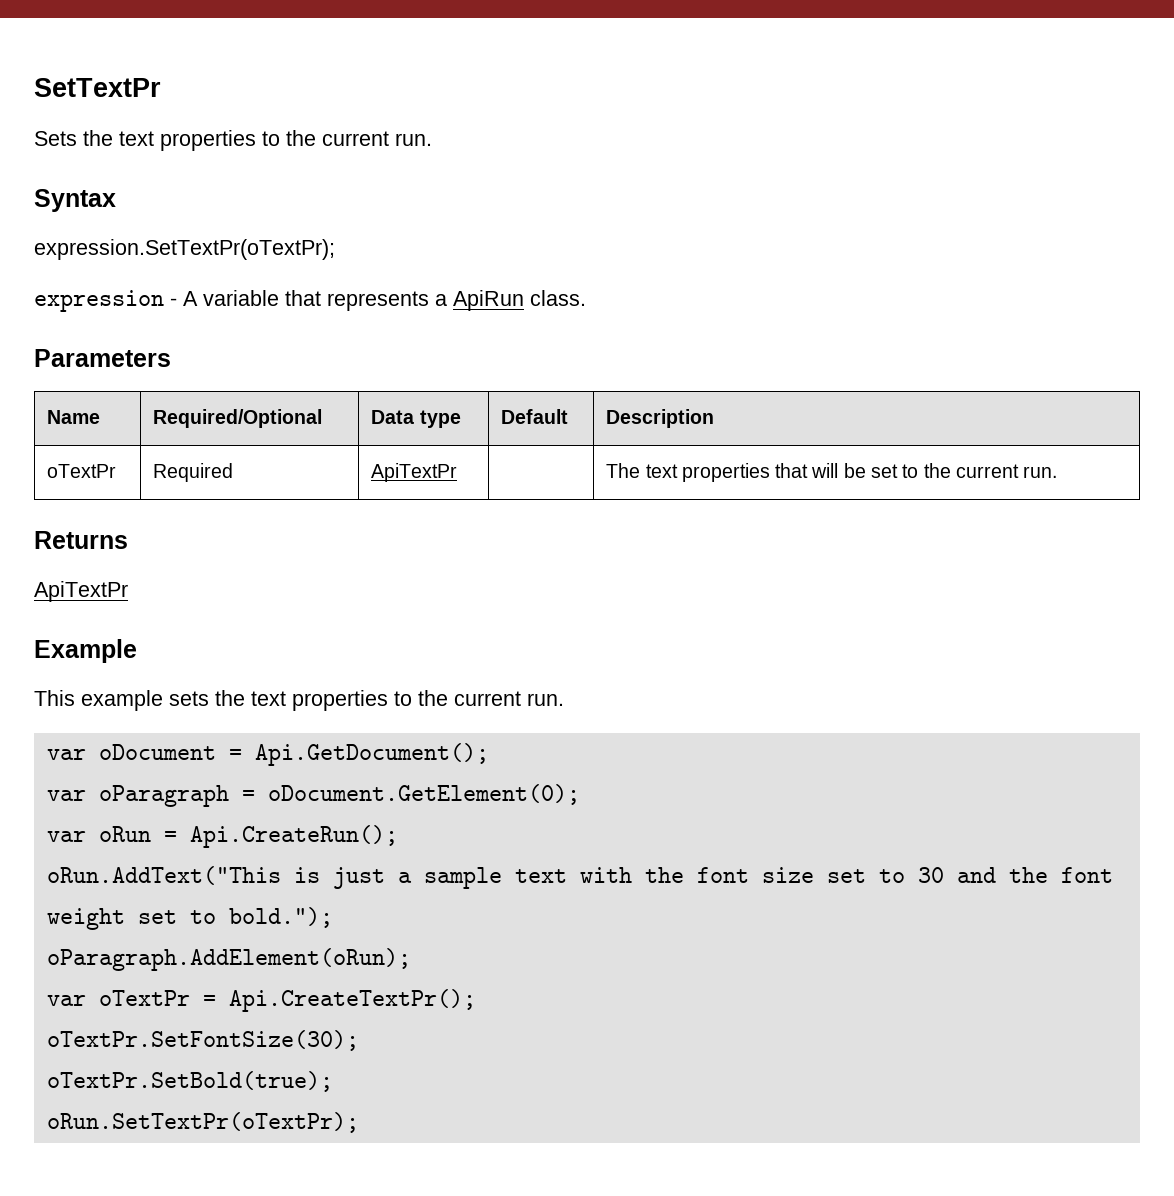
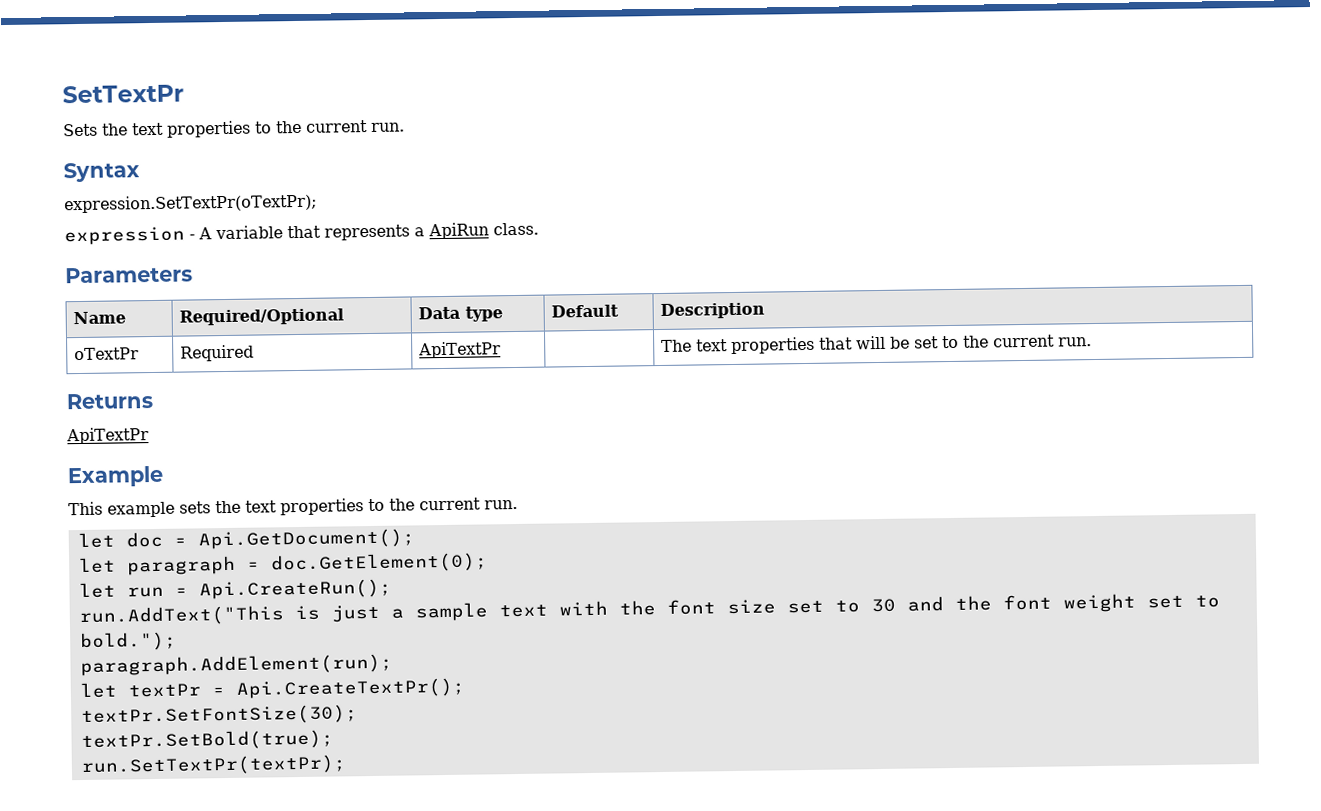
- var oDocument = Api.GetDocument();
+ let doc = Api.GetDocument();
- var oParagraph = oDocument.GetElement(0);
- var oRun = Api.CreateRun();
+ let paragraph = doc.GetElement(0);
+ let run = Api.CreateRun();
- oRun.AddText("This is just a sample text with the font size set to 30 and the font weight set to bold.");
+ run.AddText("This is just a sample text with the font size set to 30 and the font weight set to bold.");
- oParagraph.AddElement(oRun);
- var oTextPr = Api.CreateTextPr();
+ paragraph.AddElement(run);
+ let textPr = Api.CreateTextPr();
- oTextPr.SetFontSize(30);
- oTextPr.SetBold(true);
- oRun.SetTextPr(oTextPr);
+ textPr.SetFontSize(30);
+ textPr.SetBold(true);
+ run.SetTextPr(textPr);

